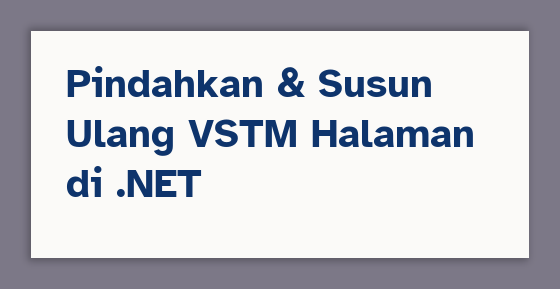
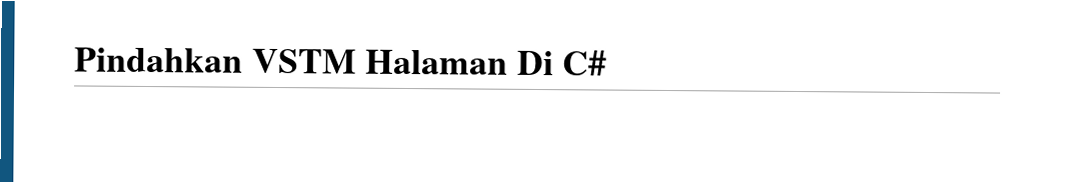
- Pindahkan & Susun Ulang VSTM Halaman di .NET
+ Pindahkan VSTM Halaman Di C#

